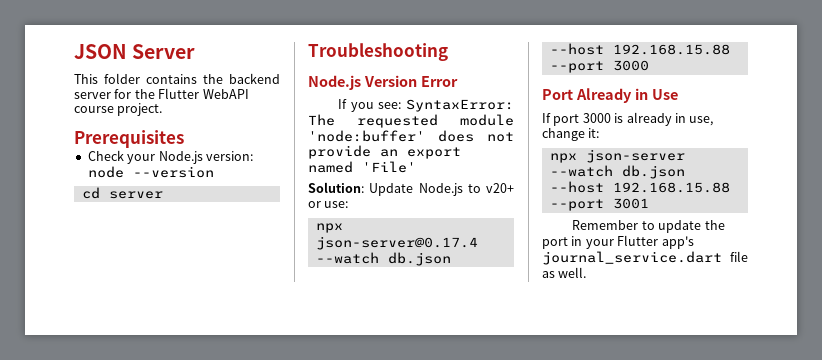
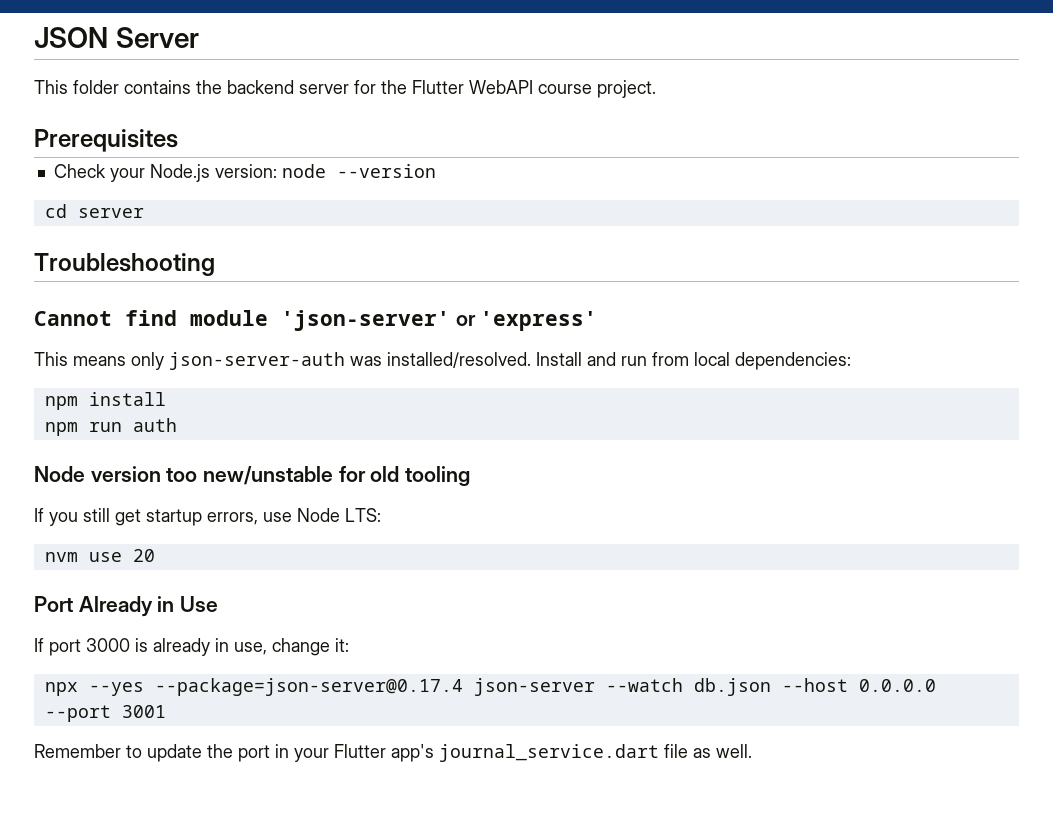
- Node.js Version Error
- If you see: SyntaxError: The requested module 'node:buffer' does not provide an export named 'File'
- Solution: Update Node.js to v20+ or use:
- npx json-server@0.17.4 --watch db.json --host 192.168.15.88 --port 3000
+ Cannot find module 'json-server' or 'express'
+ This means only json-server-auth was installed/resolved. Install and run from local dependencies:
+ npm install
+ npm run auth
+ Node version too new/unstable for old tooling
+ If you still get startup errors, use Node LTS:
+ nvm use 20
- npx json-server --watch db.json --host 192.168.15.88 --port 3001
+ npx --yes --package=json-server@0.17.4 json-server --watch db.json --host 0.0.0.0 --port 3001

